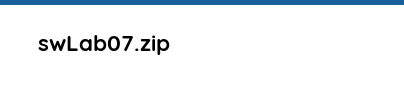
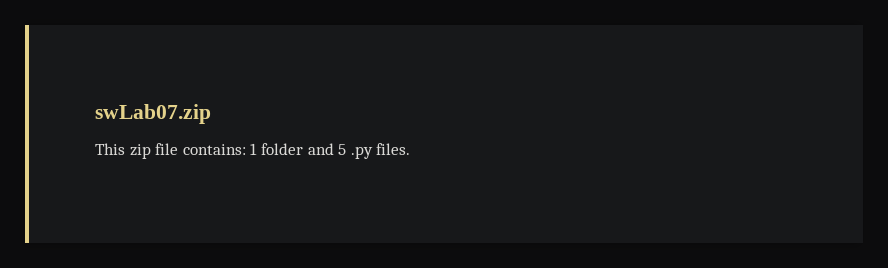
+ This zip file contains: 1 folder and 5 .py files.

